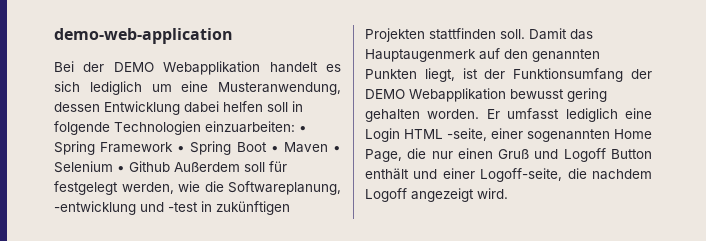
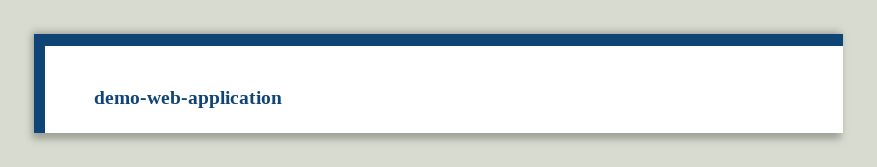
- Bei der DEMO Webapplikation handelt es sich lediglich um eine Musteranwendung, dessen Entwicklung dabei helfen soll in folgende Technologien einzuarbeiten: • Spring Framework • Spring Boot • Maven • Selenium • Github Außerdem soll für festgelegt werden, wie die Softwareplanung, -entwicklung und -test in zukünftigen Projekten stattfinden soll. Damit das Hauptaugenmerk auf den genannten Punkten liegt, ist der Funktionsumfang der DEMO Webapplikation bewusst gering gehalten worden. Er umfasst lediglich eine Login HTML -seite, einer sogenannten Home Page, die nur einen Gruß und Logoff Button enthält und einer Logoff-seite, die nachdem Logoff angezeigt wird.

